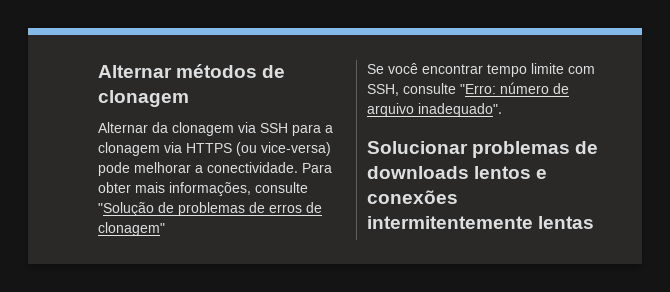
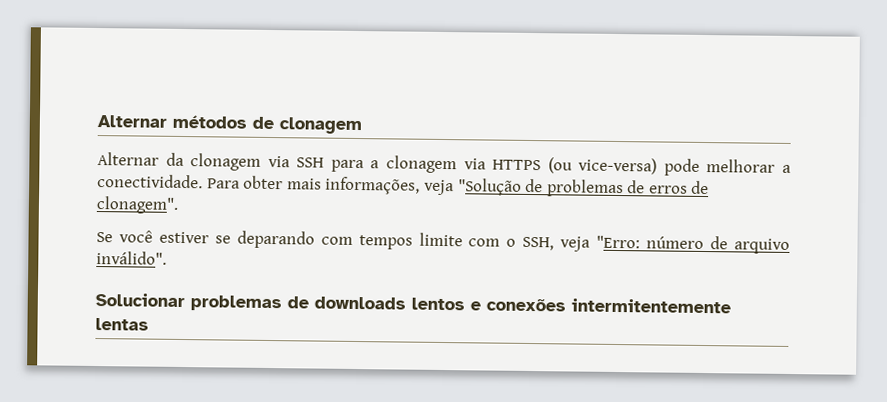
- Para obter mais informações, consulte "Solução de problemas de erros de clonagem"
+ Para obter mais informações, veja "Solução de problemas de erros de clonagem".
- Se você encontrar tempo limite com SSH, consulte "Erro: número de arquivo inadequado".
+ Se você estiver se deparando com tempos limite com o SSH, veja "Erro: número de arquivo inválido".

